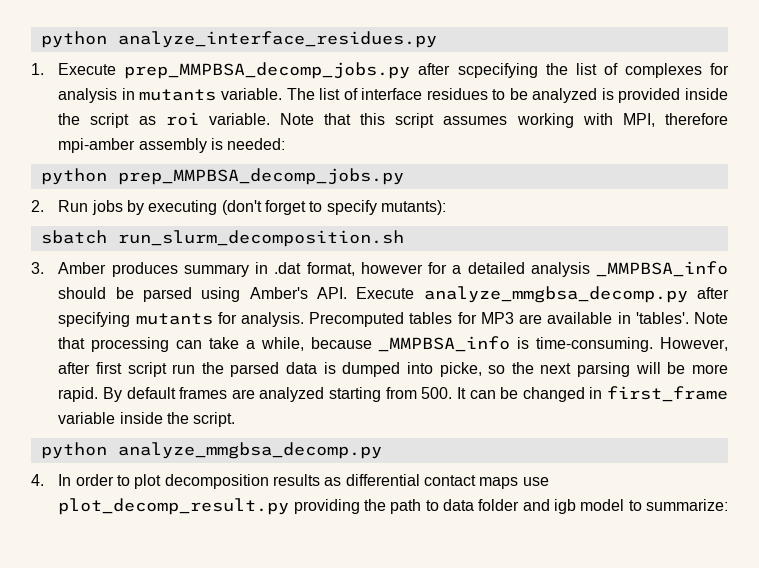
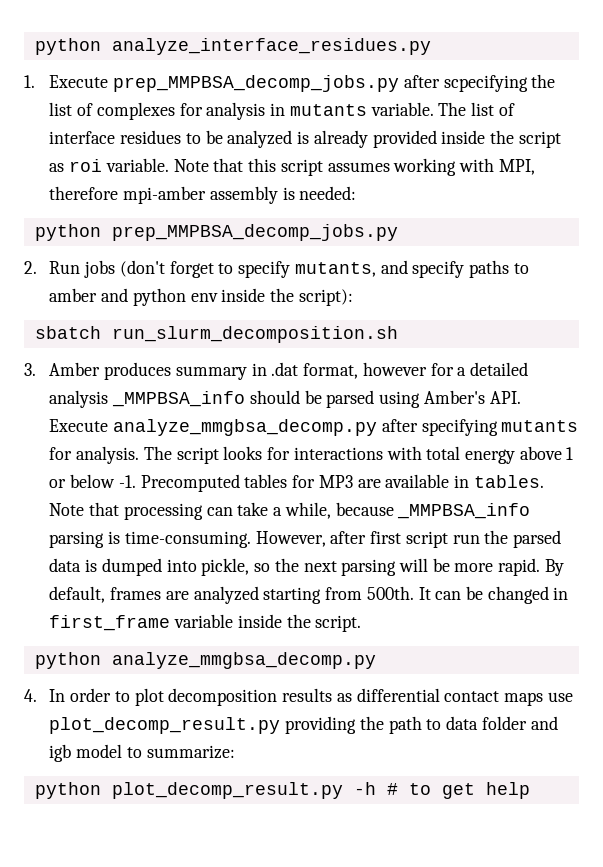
- The list of interface residues to be analyzed is provided inside the script as roi variable.
+ The list of interface residues to be analyzed is already provided inside the script as roi variable.
- 2. Run jobs by executing (don't forget to specify mutants):
+ 2. Run jobs (don't forget to specify mutants, and specify paths to amber and python env inside the script):
+ The script looks for interactions with total energy above 1 or below -1.
- Precomputed tables for MP3 are available in 'tables'.
+ Precomputed tables for MP3 are available in tables.
- Note that processing can take a while, because _MMPBSA_info is time-consuming.
+ Note that processing can take a while, because _MMPBSA_info parsing is time-consuming.
- However, after first script run the parsed data is dumped into picke, so the next parsing will be more rapid.
+ However, after first script run the parsed data is dumped into pickle, so the next parsing will be more rapid.
- By default frames are analyzed starting from 500. It can be changed in first_frame variable inside the script.
+ By default, frames are analyzed starting from 500th. It can be changed in first_frame variable inside the script.
+ python plot_decomp_result.py -h # to get help

